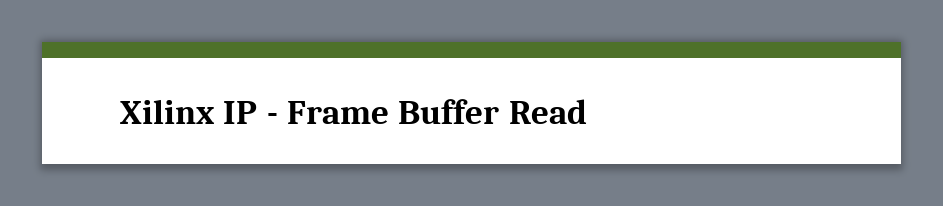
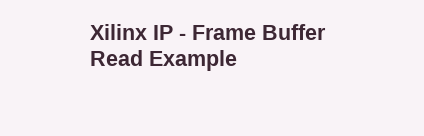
- Xilinx IP - Frame Buffer Read
+ Xilinx IP - Frame Buffer Read Example

